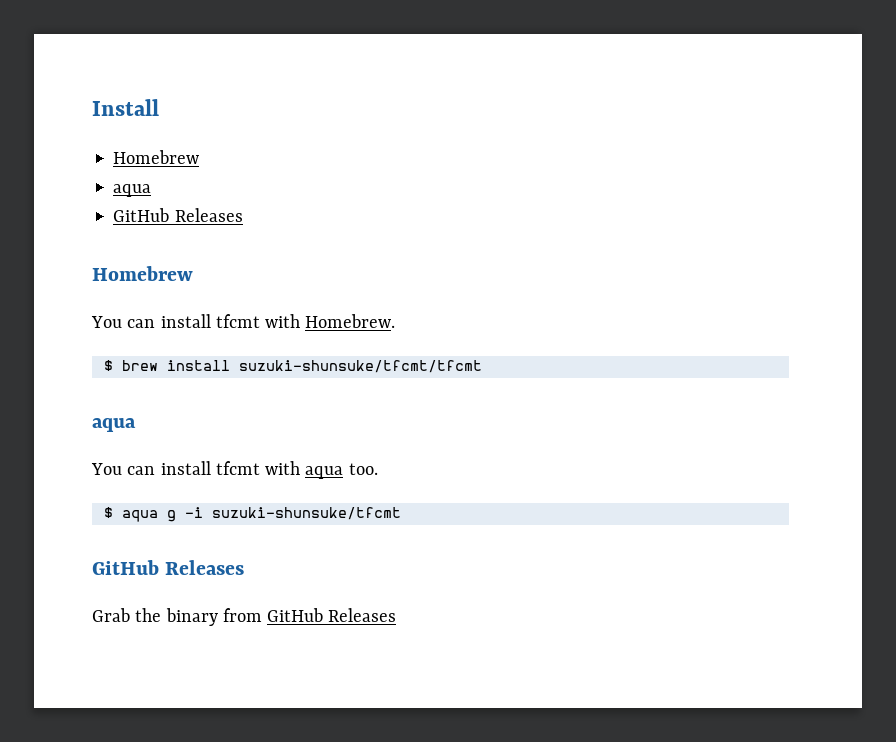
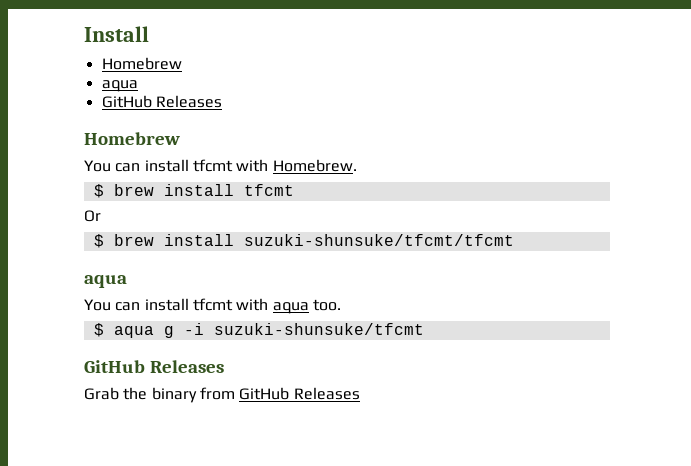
+ $ brew install tfcmt
+ Or

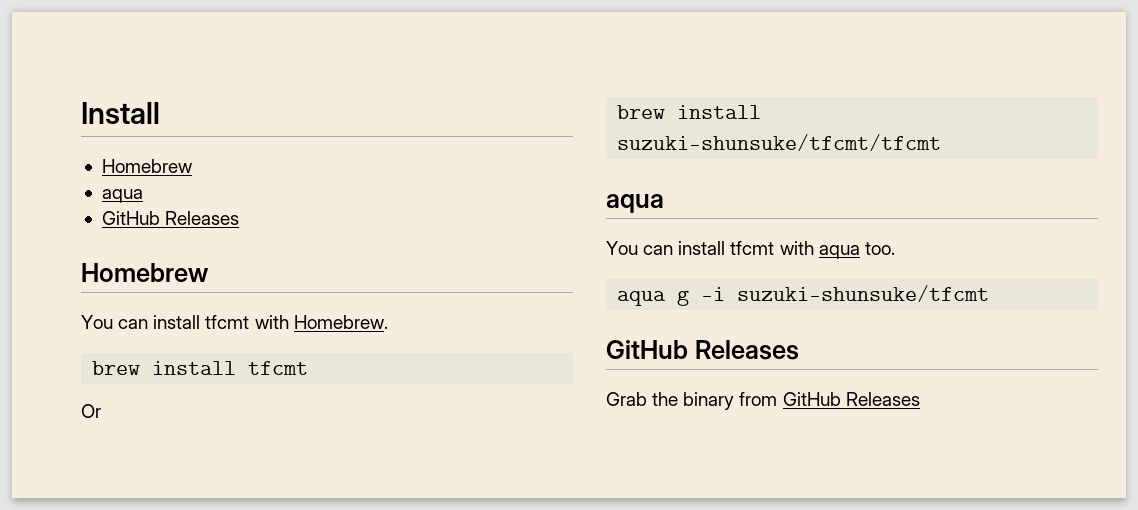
- $ brew install tfcmt
+ brew install tfcmt
- $ brew install suzuki-shunsuke/tfcmt/tfcmt
+ brew install suzuki-shunsuke/tfcmt/tfcmt
- $ aqua g -i suzuki-shunsuke/tfcmt
+ aqua g -i suzuki-shunsuke/tfcmt

